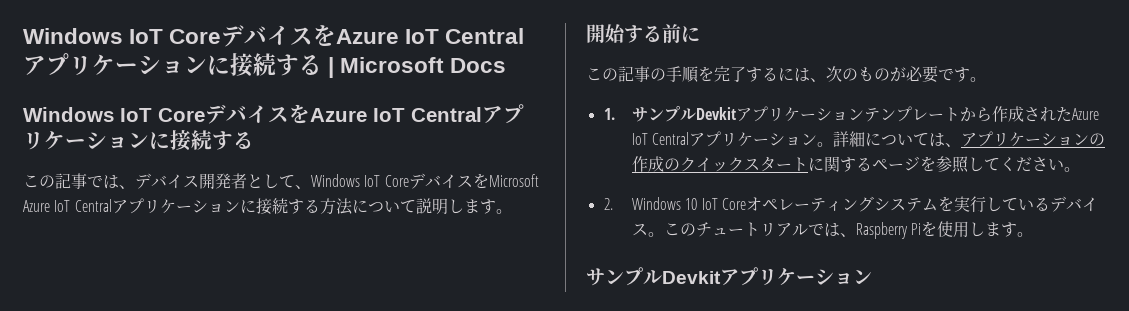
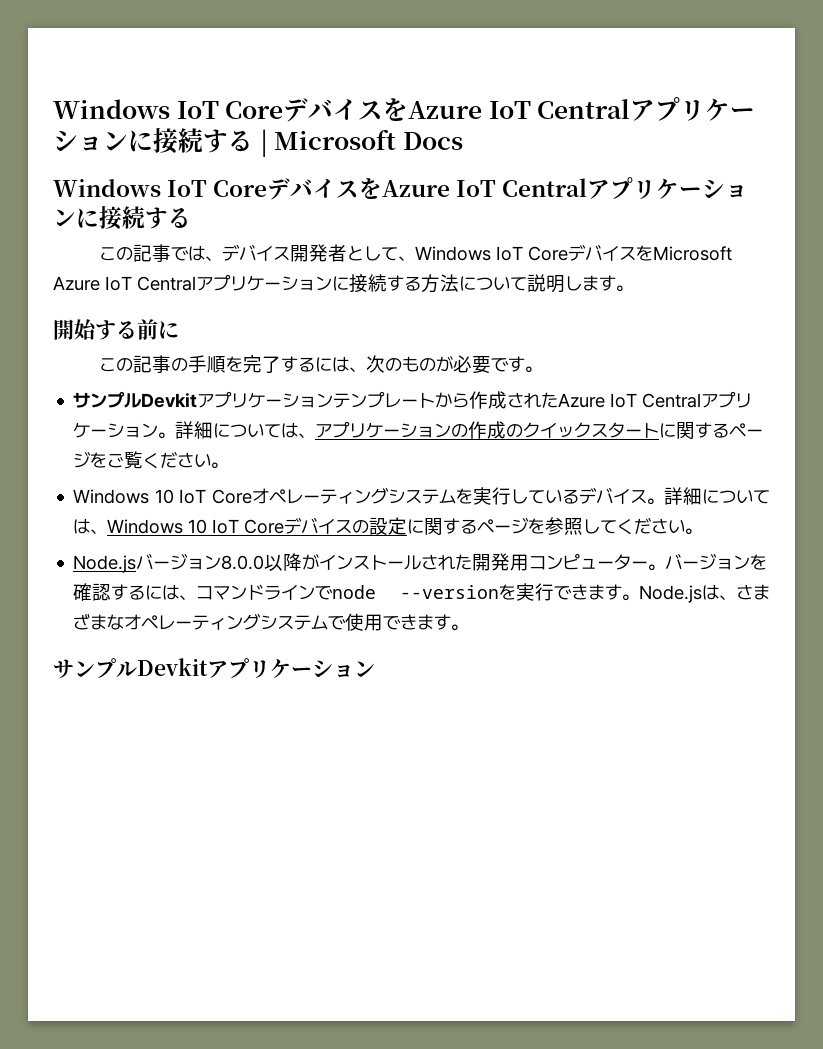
- 1.サンプルDevkitアプリケーションテンプレートから作成されたAzure IoT Centralアプリケーション。
+ サンプルDevkitアプリケーションテンプレートから作成されたAzure IoT Centralアプリケーション。
- 詳細については、アプリケーションの作成のクイックスタートに関するページを参照してください。
- 2. Windows 10 IoT Coreオペレーティングシステムを実行しているデバイス。
+ 詳細については、アプリケーションの作成のクイックスタートに関するページをご覧ください。
+ Windows 10 IoT Coreオペレーティングシステムを実行しているデバイス。
- このチュートリアルでは、Raspberry Piを使用します。
+ 詳細については、Windows 10 IoT Coreデバイスの設定に関するページを参照してください。
+ Node.jsバージョン8.0.0以降がインストールされた開発用コンピューター。バージョンを確認するには、コマンドラインでnode --versionを実行できます。Node.jsは、さまざまなオペレーティングシステムで使用できます。

